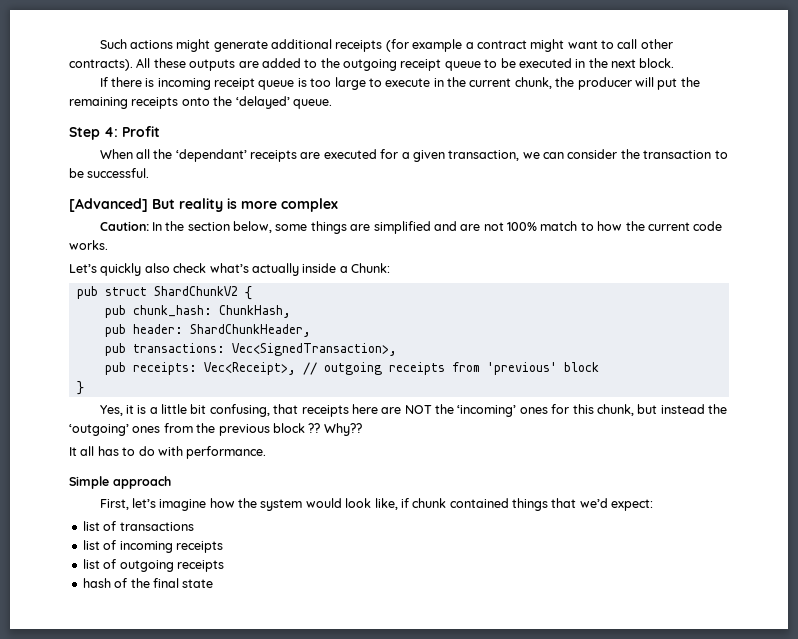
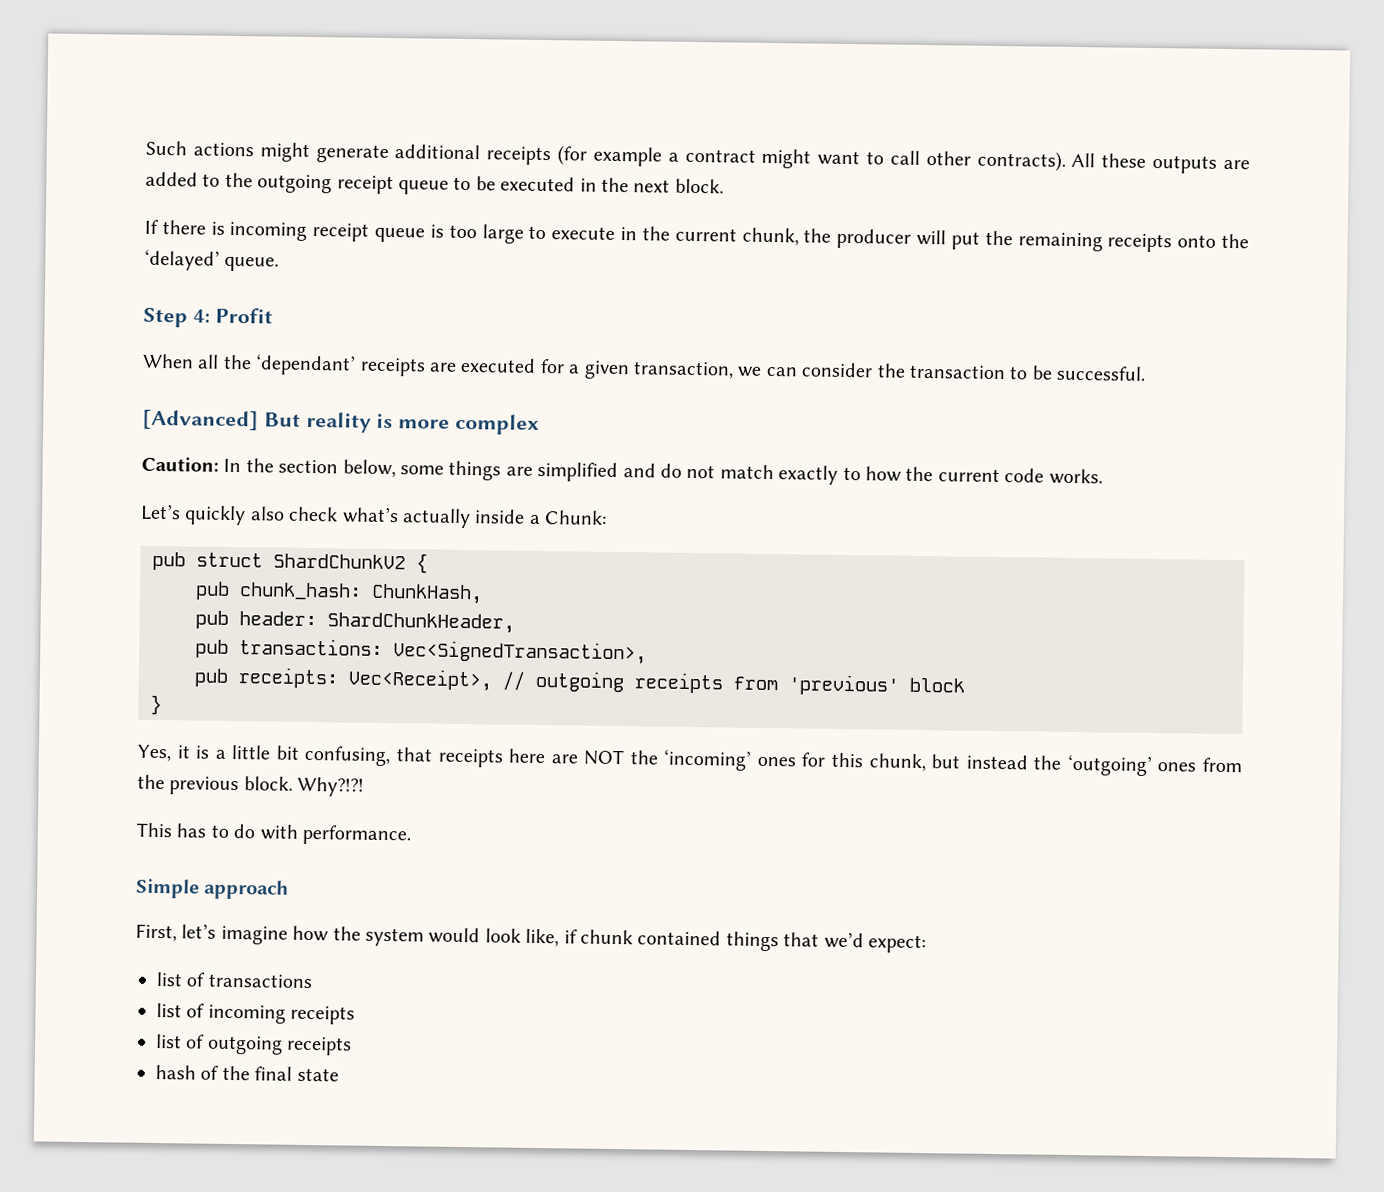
- Caution: In the section below, some things are simplified and are not 100% match to how the current code works.
+ Caution: In the section below, some things are simplified and do not match exactly to how the current code works.
- Yes, it is a little bit confusing, that receipts here are NOT the ‘incoming’ ones for this chunk, but instead the ‘outgoing’ ones from the previous block ?? Why??
- It all has to do with performance.
+ Yes, it is a little bit confusing, that receipts here are NOT the ‘incoming’ ones for this chunk, but instead the ‘outgoing’ ones from the previous block. Why?!?!
+ This has to do with performance.

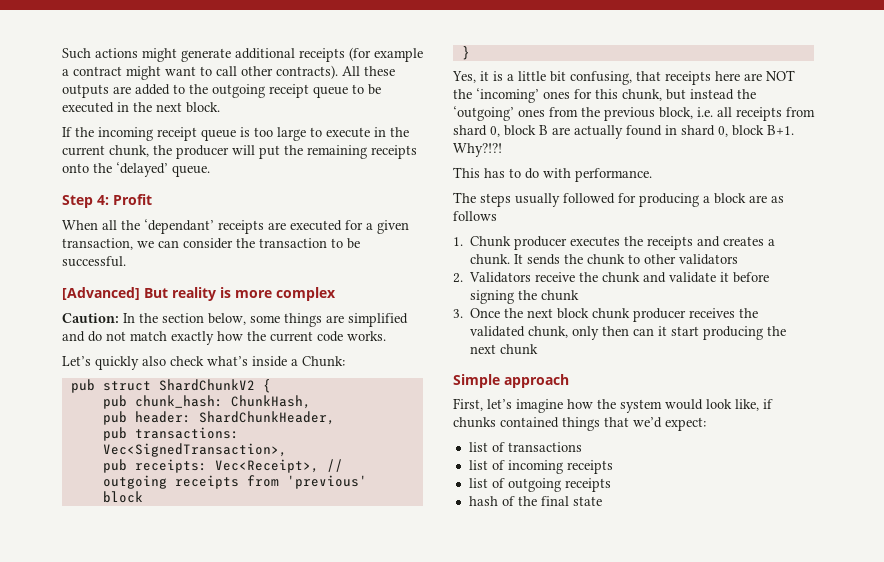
- If there is incoming receipt queue is too large to execute in the current chunk, the producer will put the remaining receipts onto the ‘delayed’ queue.
+ If the incoming receipt queue is too large to execute in the current chunk, the producer will put the remaining receipts onto the ‘delayed’ queue.
- Caution: In the section below, some things are simplified and do not match exactly to how the current code works.
+ Caution: In the section below, some things are simplified and do not match exactly how the current code works.
- Let’s quickly also check what’s actually inside a Chunk:
+ Let’s quickly also check what’s inside a Chunk:
- Yes, it is a little bit confusing, that receipts here are NOT the ‘incoming’ ones for this chunk, but instead the ‘outgoing’ ones from the previous block. Why?!?!
+ Yes, it is a little bit confusing, that receipts here are NOT the ‘incoming’ ones for this chunk, but instead the ‘outgoing’ ones from the previous block, i.e. all receipts from shard 0, block B are actually found in shard 0, block B+1. Why?!?!
+ The steps usually followed for producing a block are as follows
+ 1. Chunk producer executes the receipts and creates a chunk. It sends the chunk to other validators
+ 2. Validators receive the chunk and validate it before signing the chunk
+ 3. Once the next block chunk producer receives the validated chunk, only then can it start producing the next chunk
- First, let’s imagine how the system would look like, if chunk contained things that we’d expect:
+ First, let’s imagine how the system would look like, if chunks contained things that we’d expect:

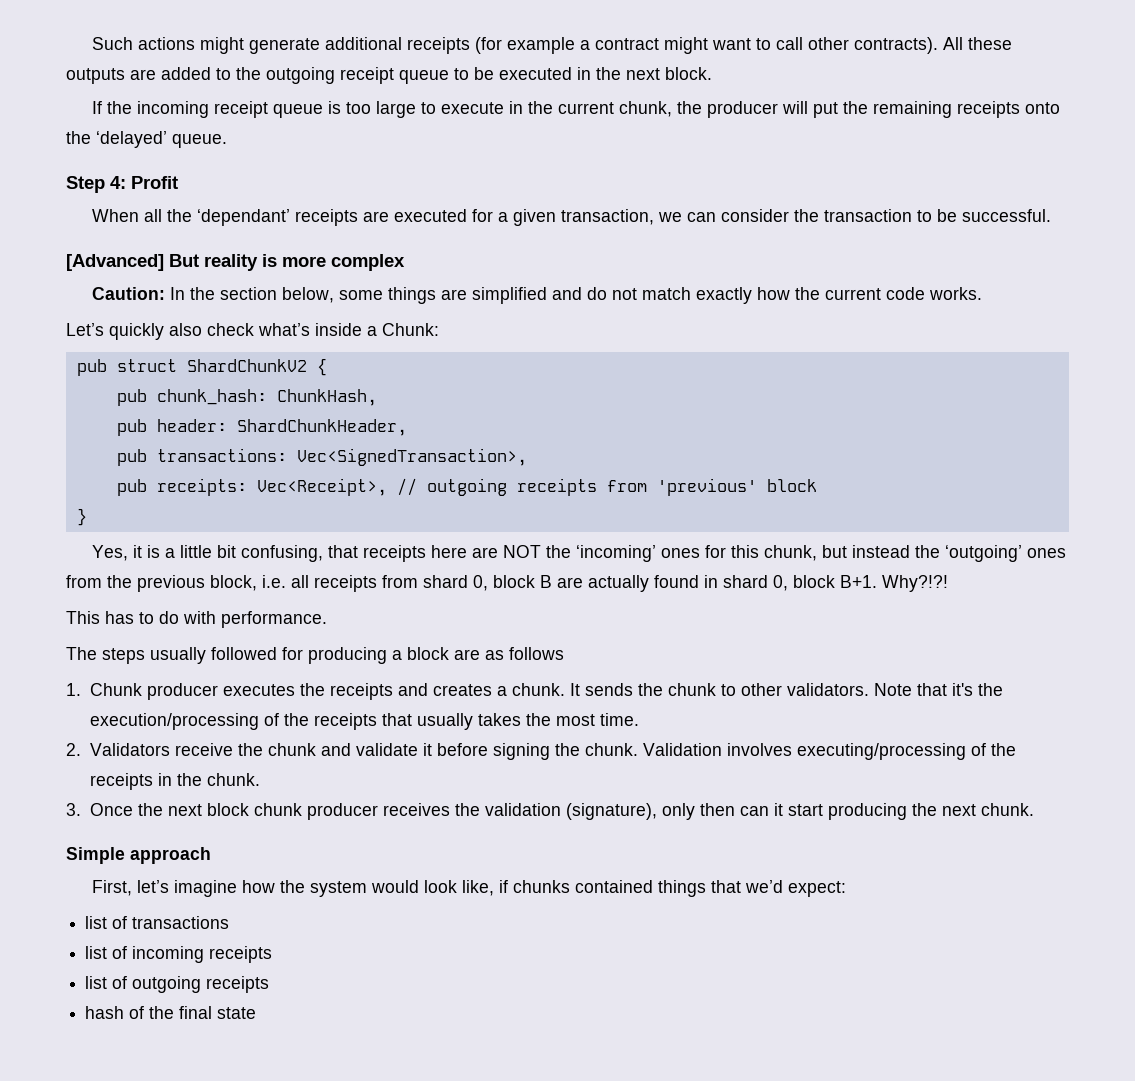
- It sends the chunk to other validators
+ It sends the chunk to other validators. Note that it's the execution/processing of the receipts that usually takes the most time.
- 2. Validators receive the chunk and validate it before signing the chunk
+ 2. Validators receive the chunk and validate it before signing the chunk. Validation involves executing/processing of the receipts in the chunk.
- 3. Once the next block chunk producer receives the validated chunk, only then can it start producing the next chunk
+ 3. Once the next block chunk producer receives the validation (signature), only then can it start producing the next chunk.

